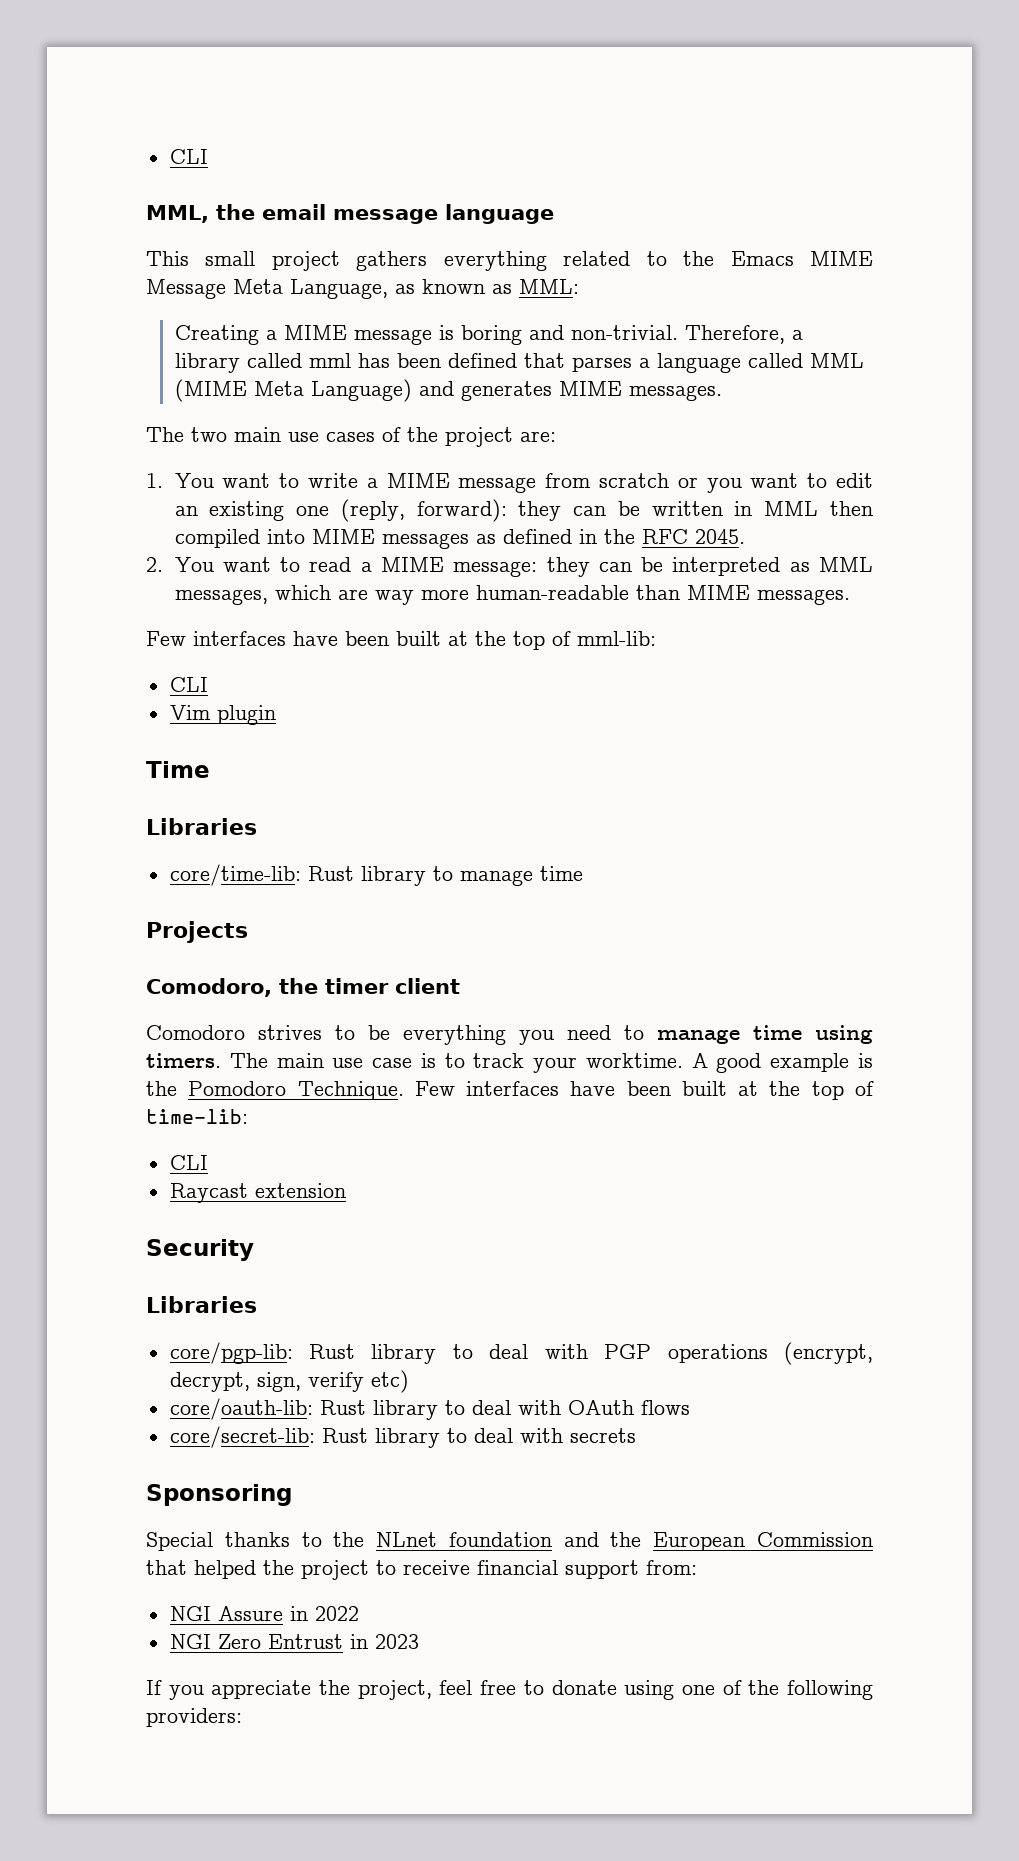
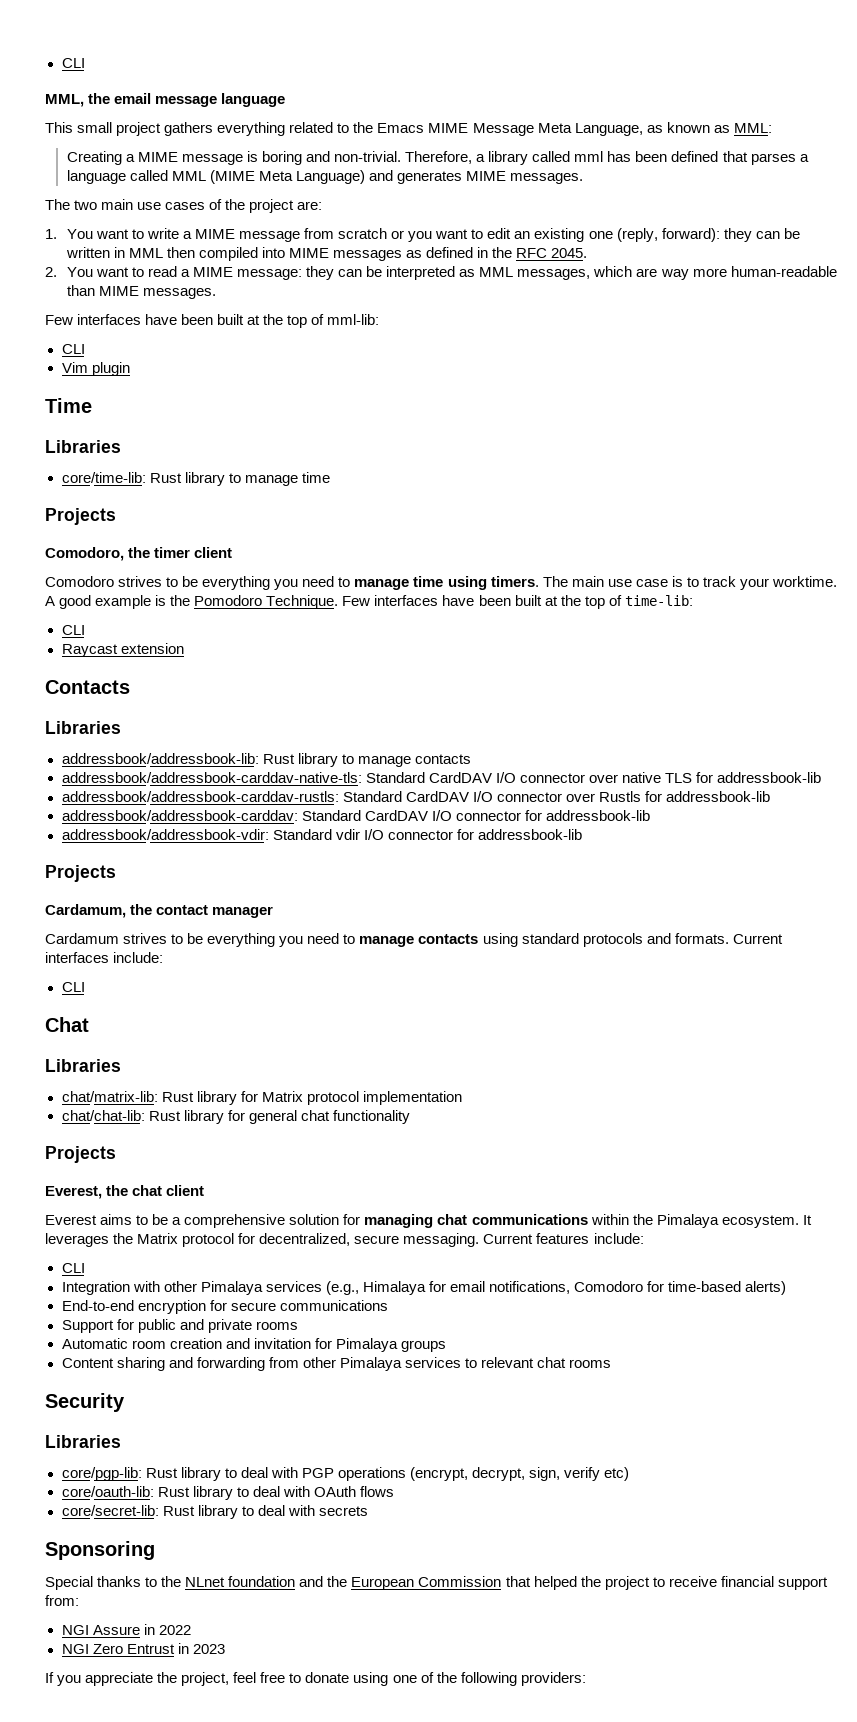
+ Contacts
+ Libraries
+ addressbook/addressbook-lib: Rust library to manage contacts
+ addressbook/addressbook-carddav-native-tls: Standard CardDAV I/O connector over native TLS for addressbook-lib
+ addressbook/addressbook-carddav-rustls: Standard CardDAV I/O connector over Rustls for addressbook-lib
+ addressbook/addressbook-carddav: Standard CardDAV I/O connector for addressbook-lib
+ addressbook/addressbook-vdir: Standard vdir I/O connector for addressbook-lib
+ Projects
+ Cardamum, the contact manager
+ Cardamum strives to be everything you need to manage contacts using standard protocols and formats. Current interfaces include:
+ CLI
+ Chat
+ Libraries
+ chat/matrix-lib: Rust library for Matrix protocol implementation
+ chat/chat-lib: Rust library for general chat functionality
+ Projects
+ Everest, the chat client
+ Everest aims to be a comprehensive solution for managing chat communications within the Pimalaya ecosystem. It leverages the Matrix protocol for decentralized, secure messaging. Current features include:
+ CLI
+ Integration with other Pimalaya services (e.g., Himalaya for email notifications, Comodoro for time-based alerts)
+ End-to-end encryption for secure communications
+ Support for public and private rooms
+ Automatic room creation and invitation for Pimalaya groups
+ Content sharing and forwarding from other Pimalaya services to relevant chat rooms

